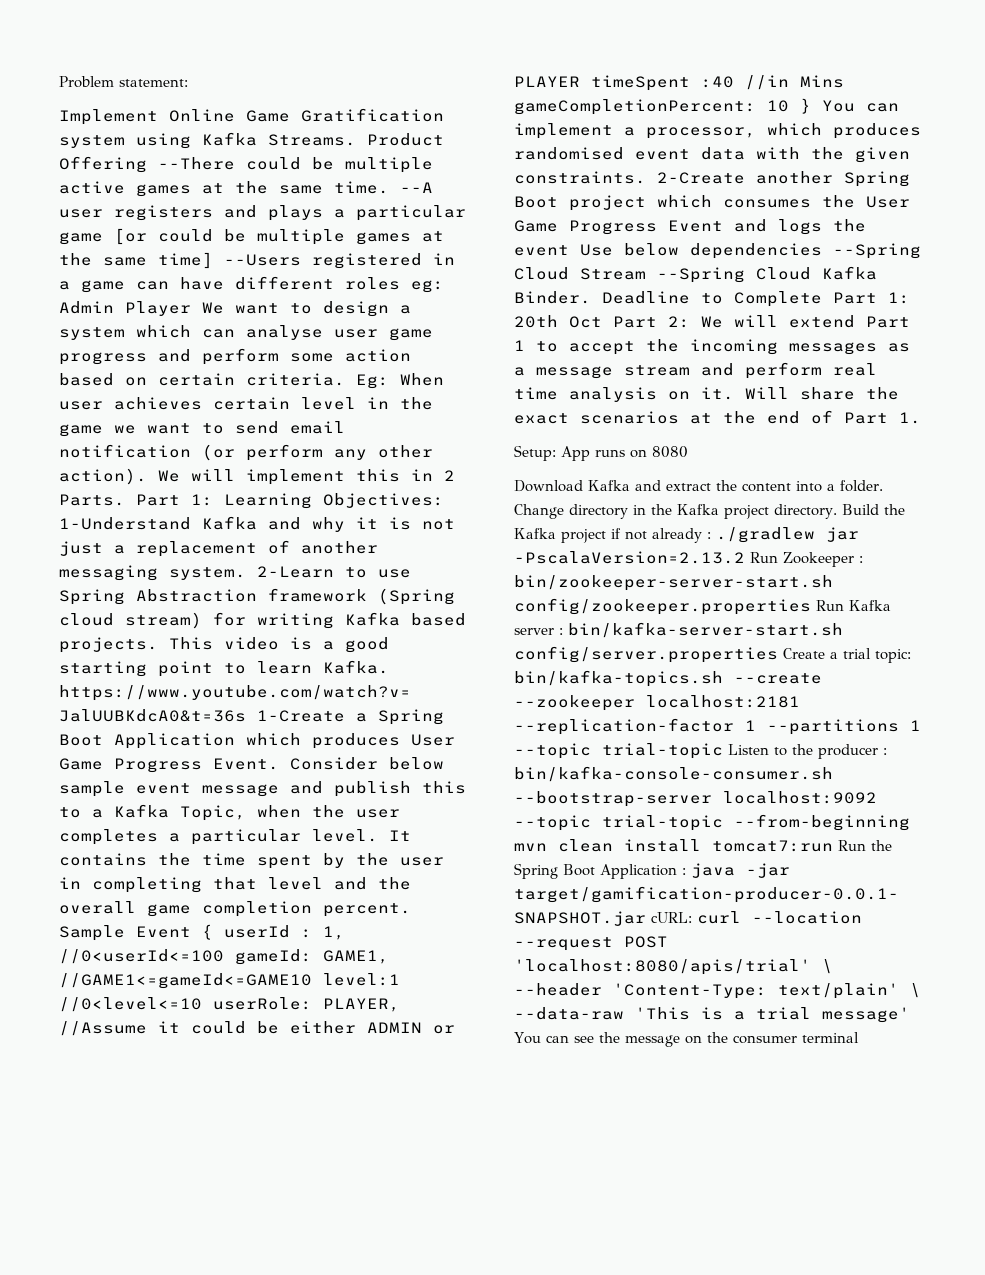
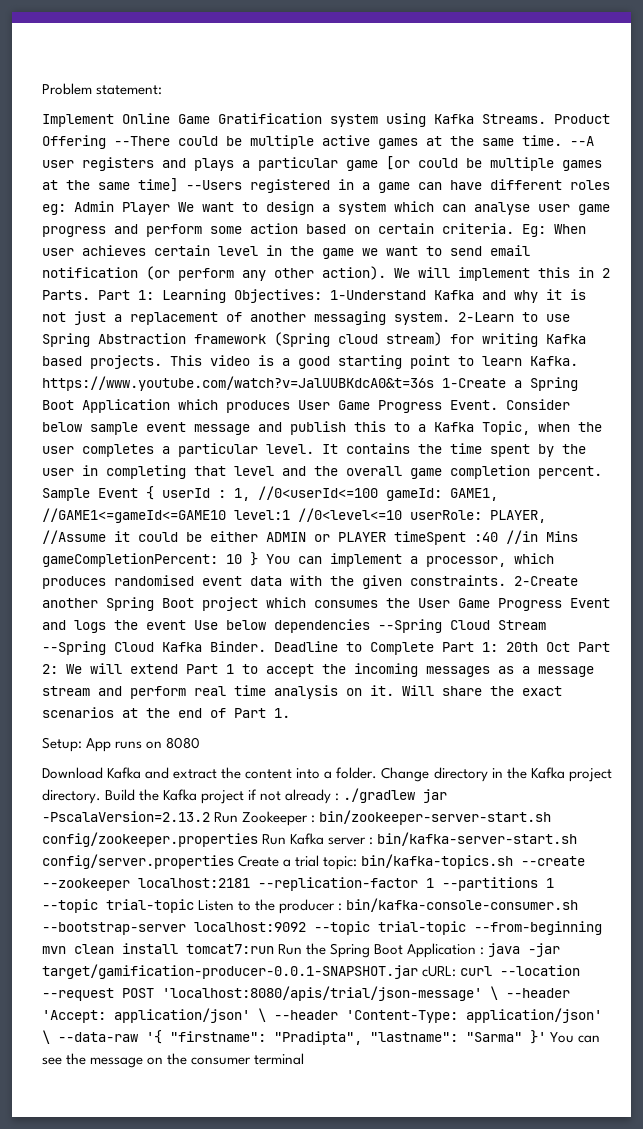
- curl --location --request POST 'localhost:8080/apis/trial' \ --header 'Content-Type:
+ curl --location --request POST 'localhost:8080/apis/trial/json-message' \ --header 'Accept: application/json' \ --header 'Content-Type:
- text/plain' \ --data-raw 'This is a trial message' You can see the message on the consumer terminal
+ application/json' \ --data-raw '{ "firstname": "Pradipta", "lastname": "Sarma" }' You can see the message on the consumer terminal

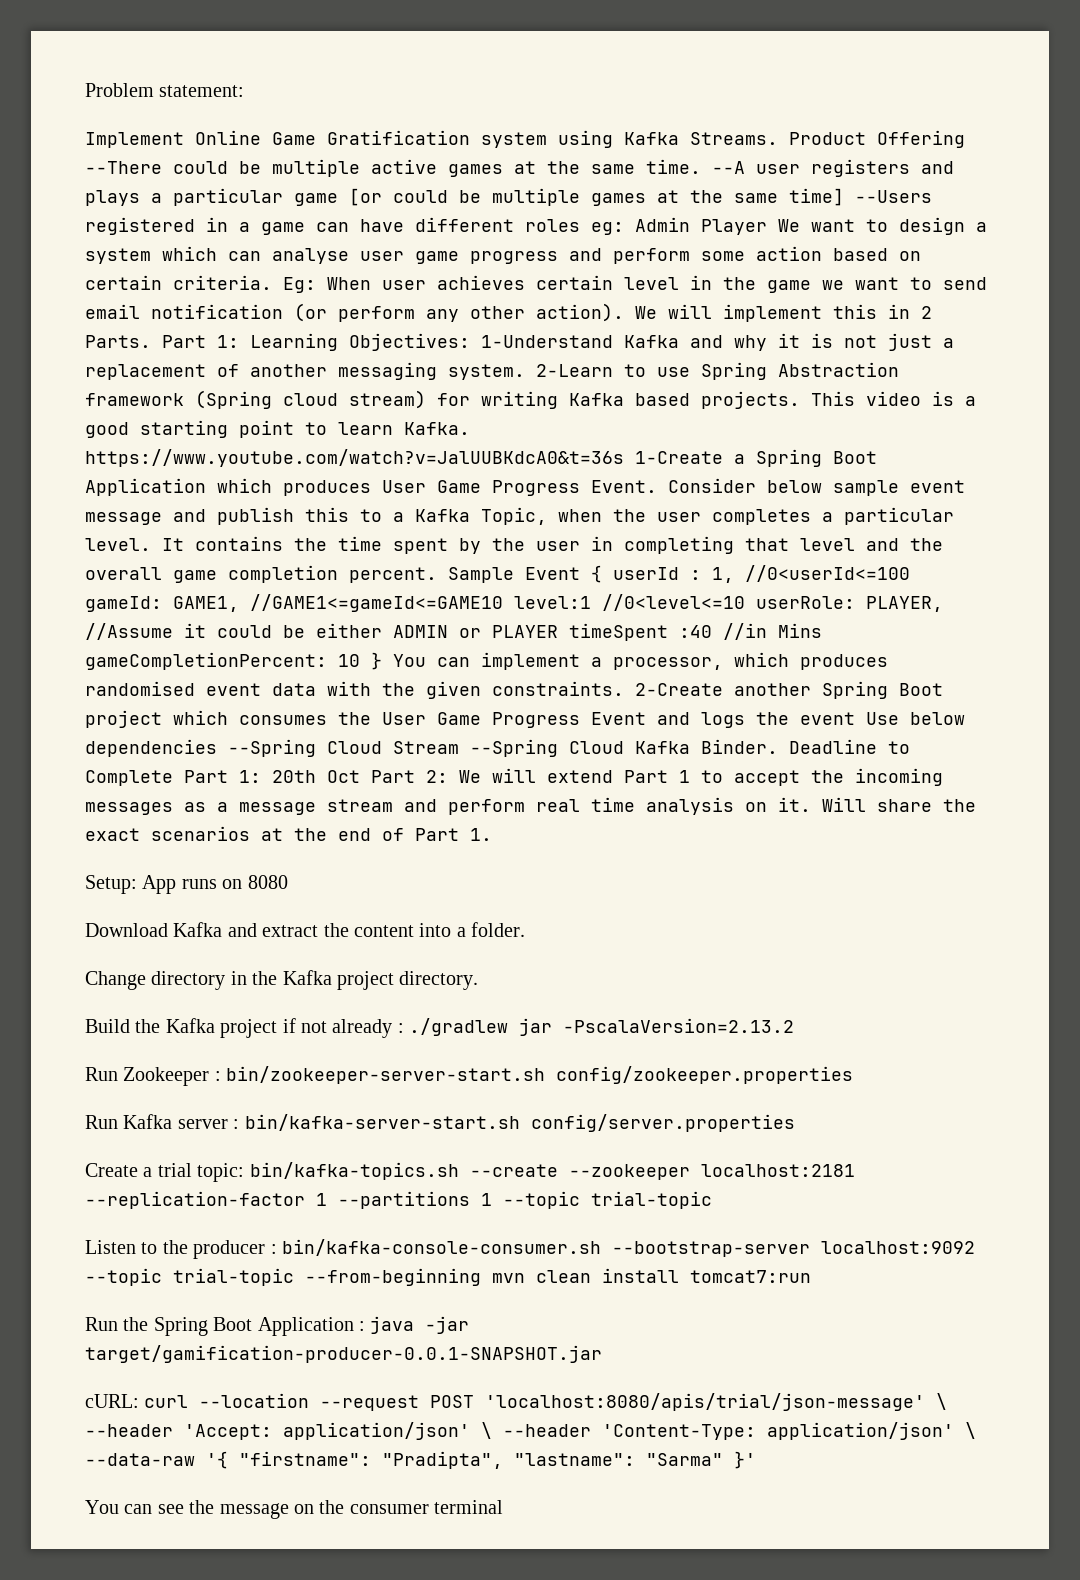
- Download Kafka and extract the content into a folder. Change directory in the Kafka project directory. Build the Kafka project if not already :
+ Download Kafka and extract the content into a folder.
+ Change directory in the Kafka project directory.
+ Build the Kafka project if not already :
- ./gradlew jar -PscalaVersion=2.13.2 Run Zookeeper :
+ ./gradlew jar -PscalaVersion=2.13.2
+ Run Zookeeper :
- bin/zookeeper-server-start.sh config/zookeeper.properties Run Kafka server :
+ bin/zookeeper-server-start.sh config/zookeeper.properties
+ Run Kafka server :
- bin/kafka-server-start.sh config/server.properties Create a trial topic:
+ bin/kafka-server-start.sh config/server.properties
+ Create a trial topic:
- bin/kafka-topics.sh --create --zookeeper localhost:2181 --replication-factor 1 --partitions 1 --topic trial-topic Listen to the producer :
+ bin/kafka-topics.sh --create --zookeeper localhost:2181 --replication-factor 1 --partitions 1 --topic trial-topic
+ Listen to the producer :
- bin/kafka-console-consumer.sh --bootstrap-server localhost:9092 --topic trial-topic --from-beginning mvn clean install tomcat7:run Run the Spring Boot Application :
+ bin/kafka-console-consumer.sh --bootstrap-server localhost:9092 --topic trial-topic --from-beginning mvn clean install tomcat7:run
+ Run the Spring Boot Application :
- java -jar target/gamification-producer-0.0.1-SNAPSHOT.jar cURL:
+ java -jar target/gamification-producer-0.0.1-SNAPSHOT.jar
+ cURL:
- "Sarma" }' You can see the message on the consumer terminal
+ "Sarma" }'
+ You can see the message on the consumer terminal

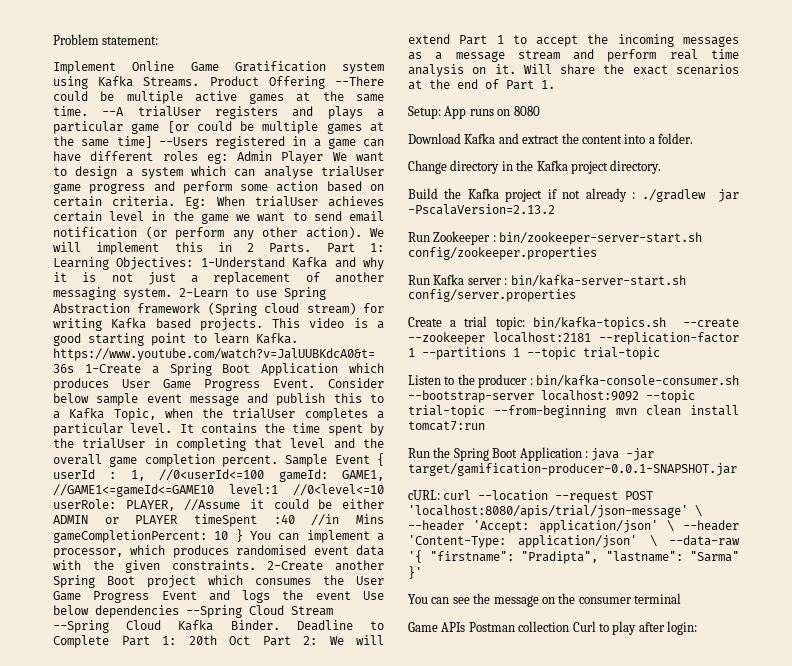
- --A user registers and plays a particular game [or could be multiple games at the same time] --Users registered in a game can have different roles eg: Admin Player We want to design a system which can analyse user game progress and perform some action based on certain criteria.
+ --A trialUser registers and plays a particular game [or could be multiple games at the same time] --Users registered in a game can have different roles eg: Admin Player We want to design a system which can analyse trialUser game progress and perform some action based on certain criteria.
- Eg: When user achieves certain level in the game we want to send email notification (or perform any other action).
+ Eg: When trialUser achieves certain level in the game we want to send email notification (or perform any other action).
- Consider below sample event message and publish this to a Kafka Topic, when the user completes a particular level.
+ Consider below sample event message and publish this to a Kafka Topic, when the trialUser completes a particular level.
- It contains the time spent by the user in completing that level and the overall game completion percent.
+ It contains the time spent by the trialUser in completing that level and the overall game completion percent.
+ Game APIs Postman collection Curl to play after login:

